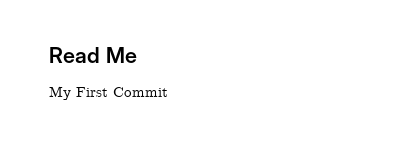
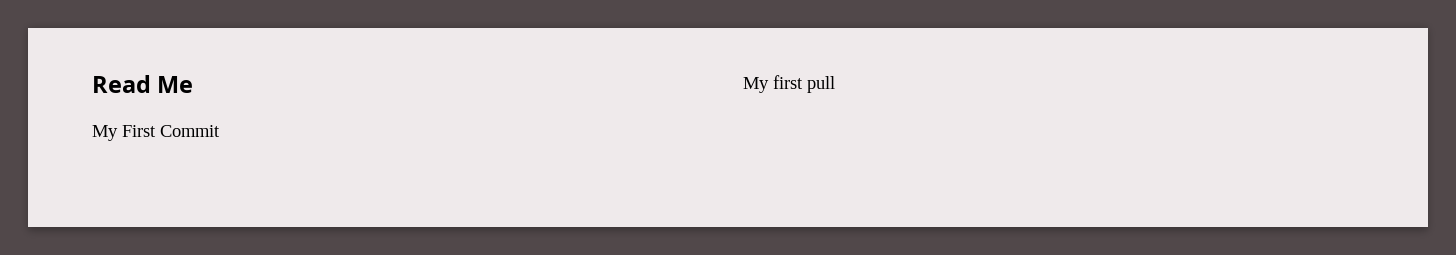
+ My first pull

